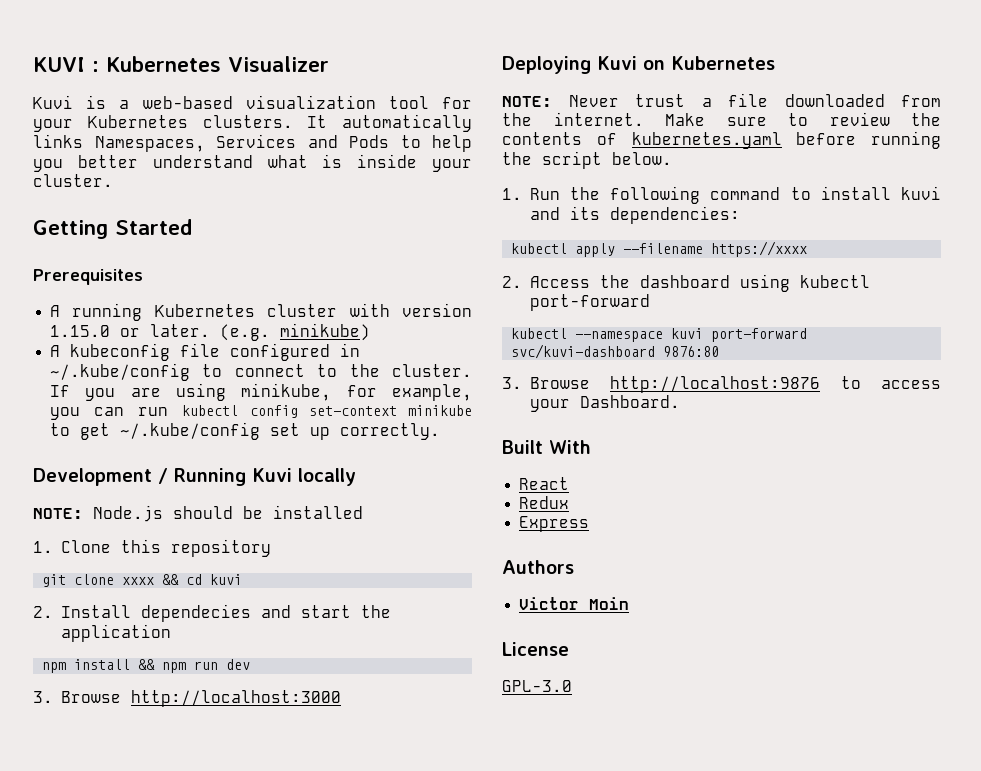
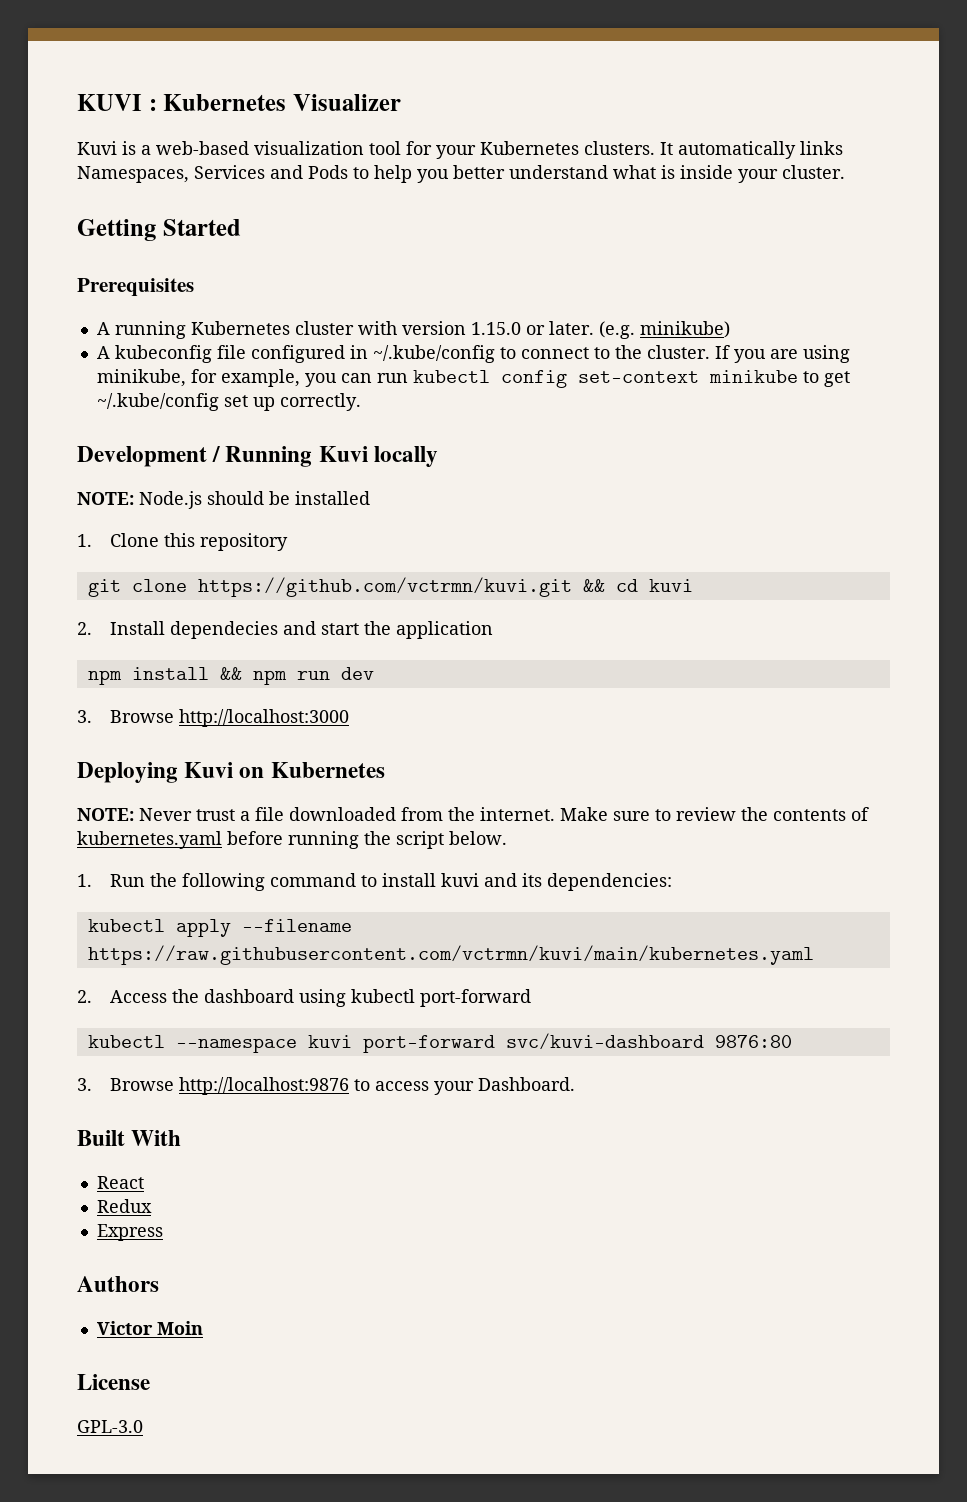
- git clone xxxx && cd kuvi
+ git clone https://github.com/vctrmn/kuvi.git && cd kuvi
- kubectl apply --filename https://xxxx
+ kubectl apply --filename https://raw.githubusercontent.com/vctrmn/kuvi/main/kubernetes.yaml

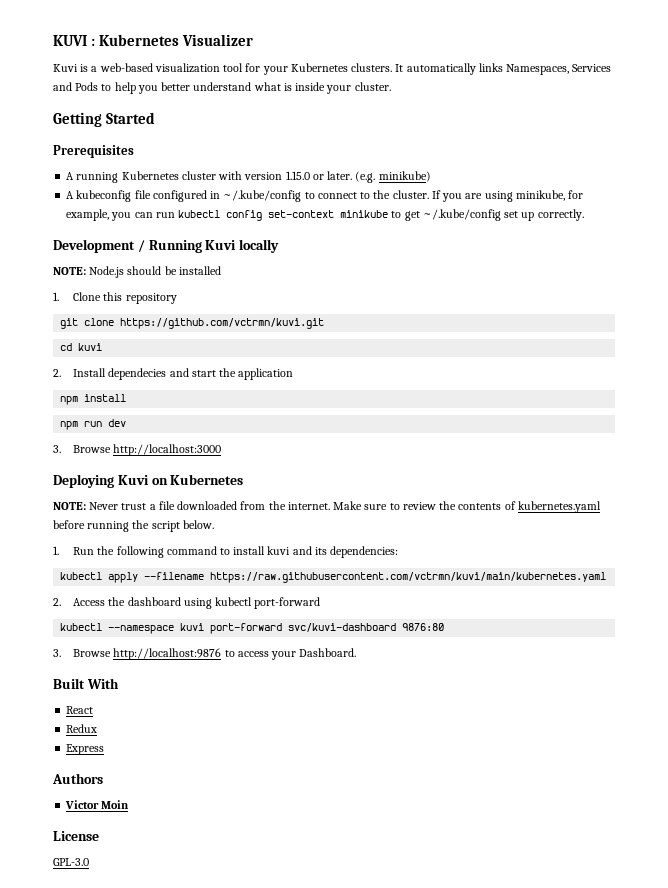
- git clone https://github.com/vctrmn/kuvi.git && cd kuvi
+ git clone https://github.com/vctrmn/kuvi.git
+ cd kuvi
- npm install && npm run dev
+ npm install
+ npm run dev

